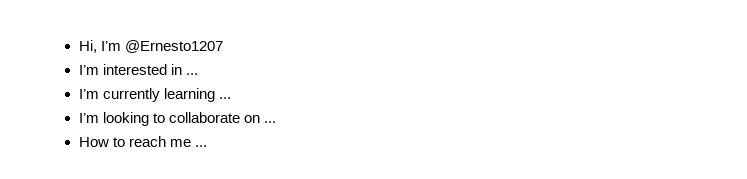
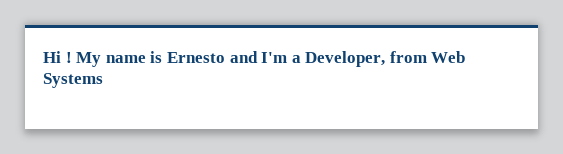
- Hi, I’m @Ernesto1207
- I’m interested in ...
- I’m currently learning ...
- I’m looking to collaborate on ...
- How to reach me ...
+ Hi ! My name is Ernesto and I'm a Developer, from Web Systems

